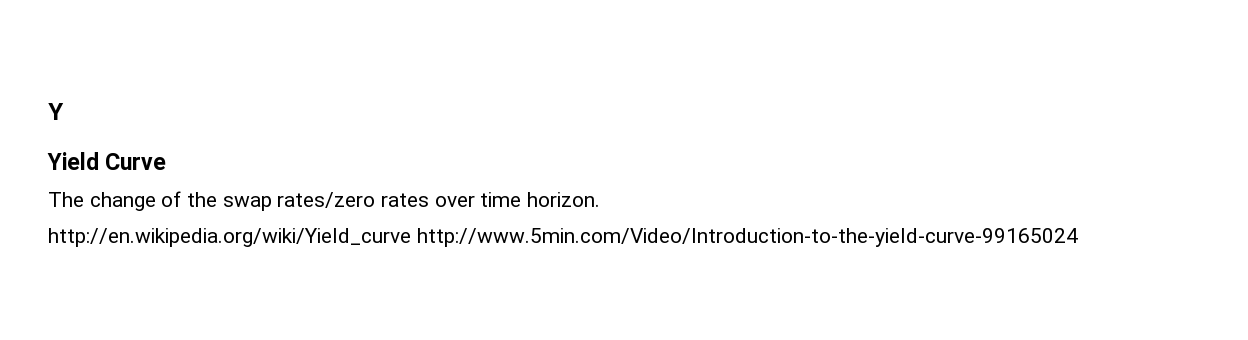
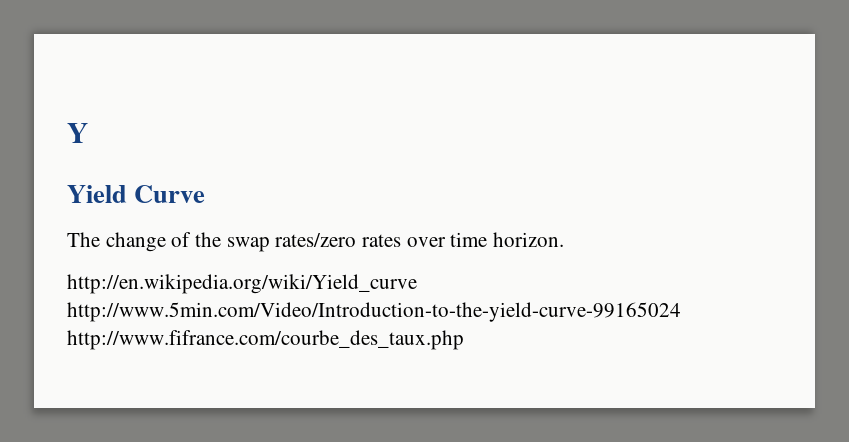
- http://en.wikipedia.org/wiki/Yield_curve http://www.5min.com/Video/Introduction-to-the-yield-curve-99165024
+ http://en.wikipedia.org/wiki/Yield_curve http://www.5min.com/Video/Introduction-to-the-yield-curve-99165024 http://www.fifrance.com/courbe_des_taux.php

